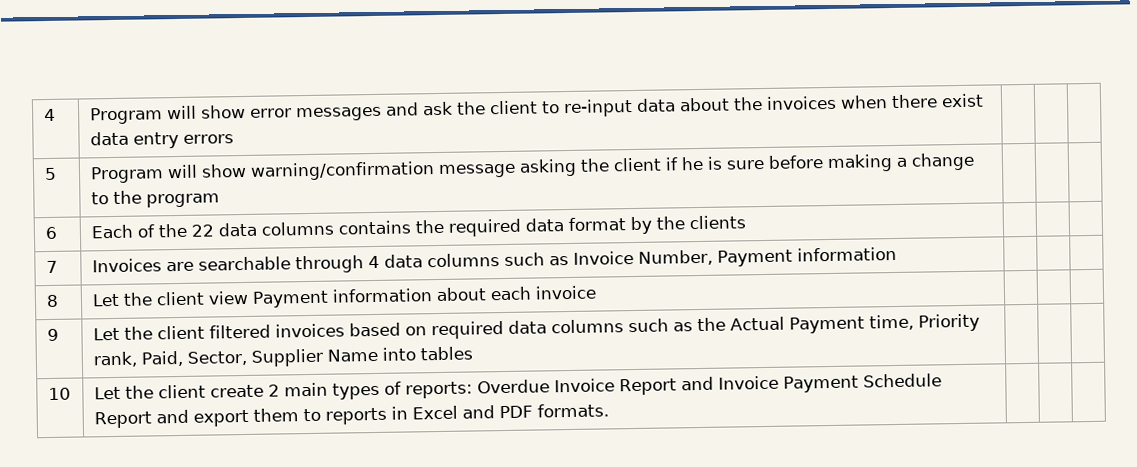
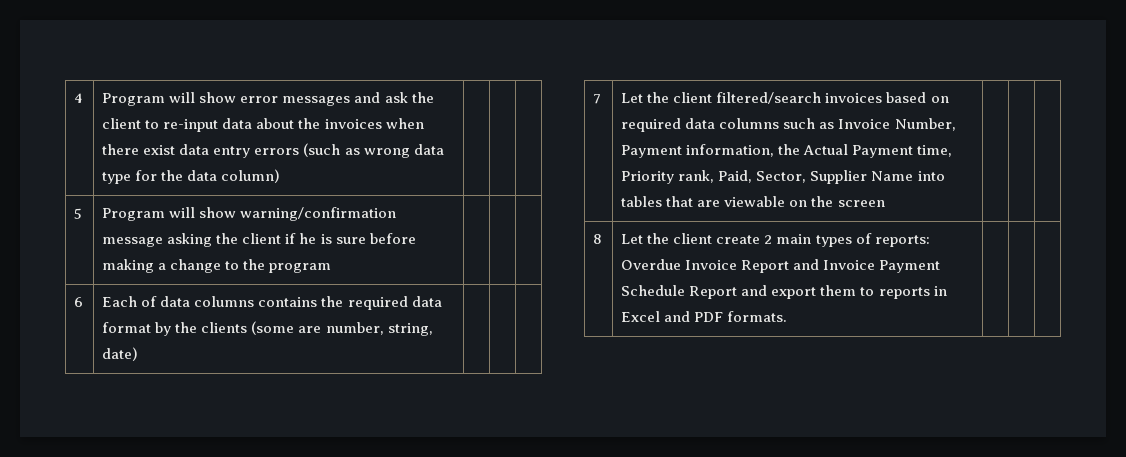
- 4 | Program will show error messages and ask the client to re-input data about the invoices when there exist data entry errors | | |
+ 4 | Program will show error messages and ask the client to re-input data about the invoices when there exist data entry errors (such as wrong data type for the data column) | | |
- 6 | Each of the 22 data columns contains the required data format by the clients | | |
- 7 | Invoices are searchable through 4 data columns such as Invoice Number, Payment information | | |
- 8 | Let the client view Payment information about each invoice | | |
- 9 | Let the client filtered invoices based on required data columns such as the Actual Payment time, Priority rank, Paid, Sector, Supplier Name into tables | | |
- 10 | Let the client create 2 main types of reports: Overdue Invoice Report and Invoice Payment Schedule Report and export them to reports in Excel and PDF formats. | | |
+ 6 | Each of data columns contains the required data format by the clients (some are number, string, date) | | |
+ 7 | Let the client filtered/search invoices based on required data columns such as Invoice Number, Payment information, the Actual Payment time, Priority rank, Paid, Sector, Supplier Name into tables that are viewable on the screen | | |
+ 8 | Let the client create 2 main types of reports: Overdue Invoice Report and Invoice Payment Schedule Report and export them to reports in Excel and PDF formats. | | |

